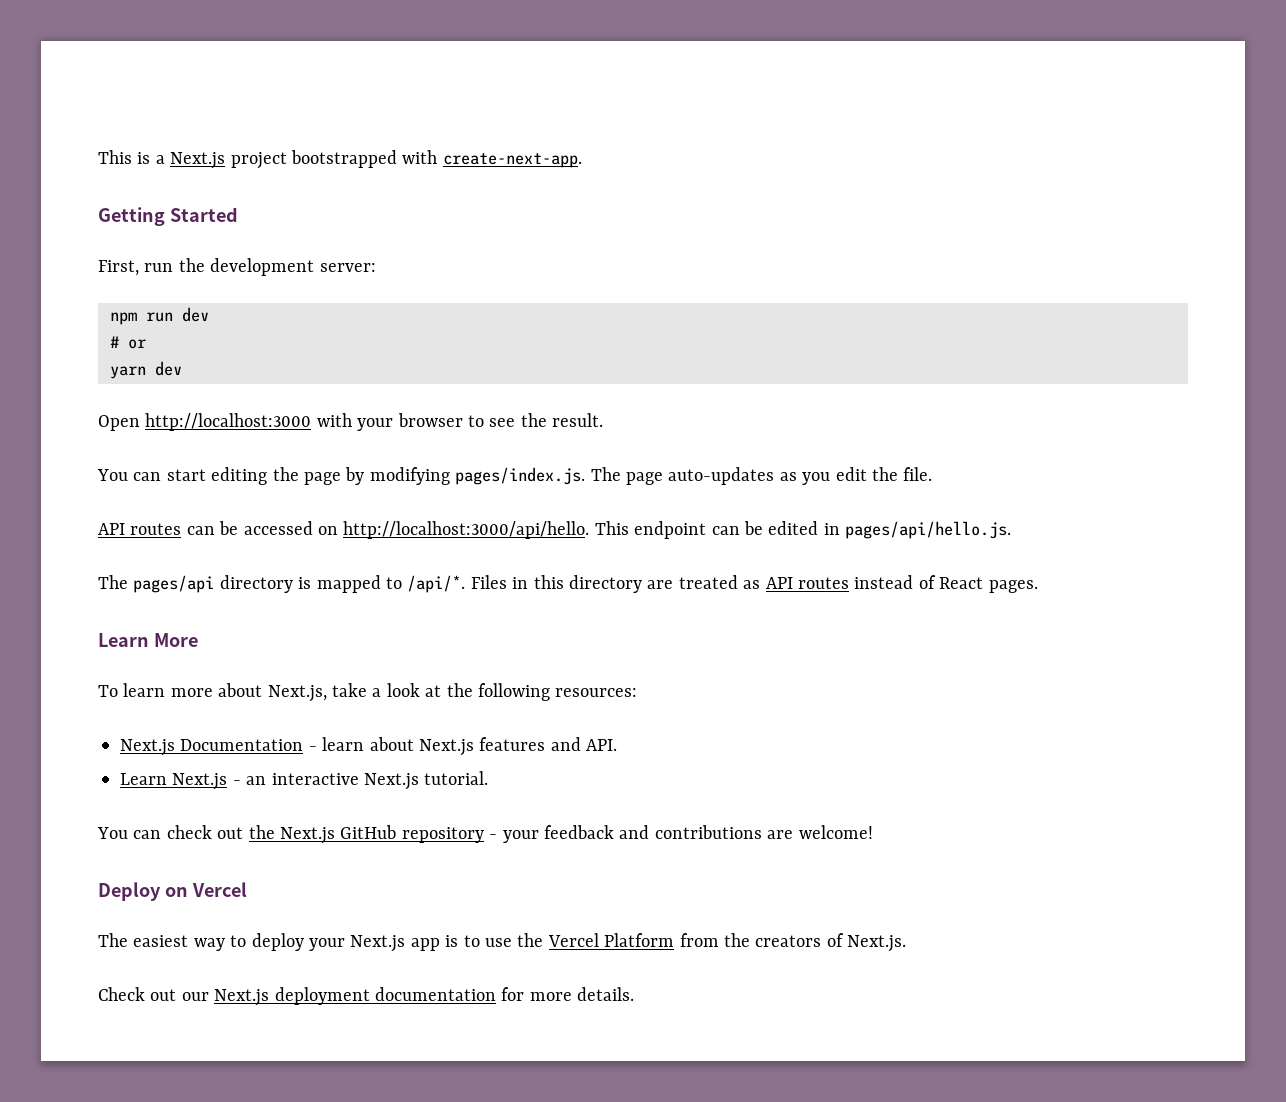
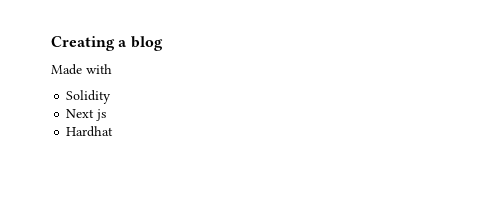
- This is a Next.js project bootstrapped with create-next-app.
- Getting Started
- First, run the development server:
- npm run dev
- # or
- yarn dev
- Open http://localhost:3000 with your browser to see the result.
- You can start editing the page by modifying pages/index.js. The page auto-updates as you edit the file.
- API routes can be accessed on http://localhost:3000/api/hello. This endpoint can be edited in pages/api/hello.js.
- The pages/api directory is mapped to /api/*. Files in this directory are treated as API routes instead of React pages.
- Learn More
- To learn more about Next.js, take a look at the following resources:
- Next.js Documentation - learn about Next.js features and API.
- Learn Next.js - an interactive Next.js tutorial.
- You can check out the Next.js GitHub repository - your feedback and contributions are welcome!
- Deploy on Vercel
- The easiest way to deploy your Next.js app is to use the Vercel Platform from the creators of Next.js.
- Check out our Next.js deployment documentation for more details.
+ Creating a blog
+ Made with
+ Solidity
+ Next js
+ Hardhat

